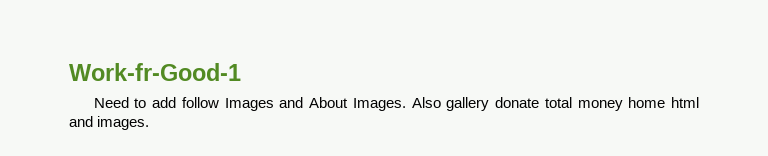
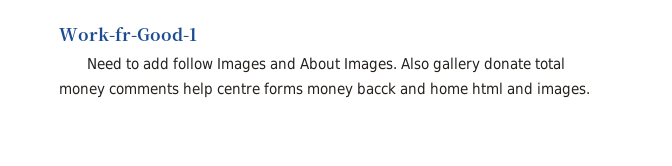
- Also gallery donate total money home html and images.
+ Also gallery donate total money comments help centre forms money bacck and home html and images.

